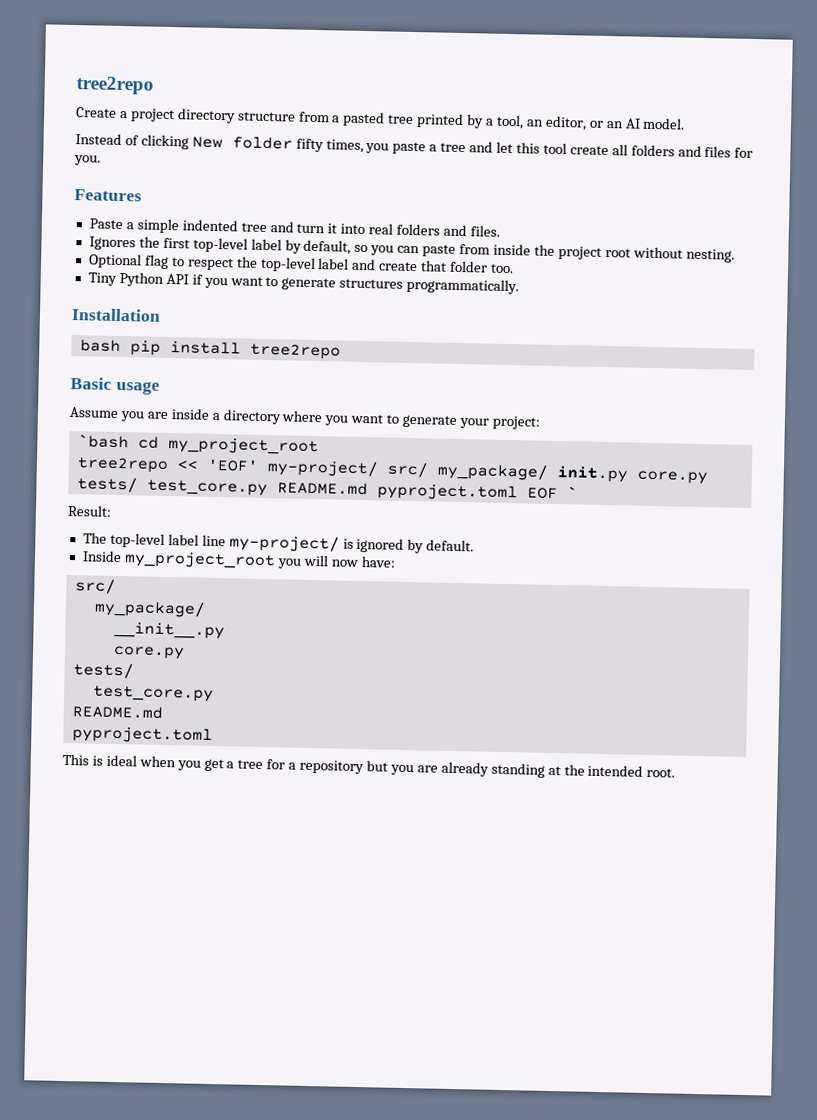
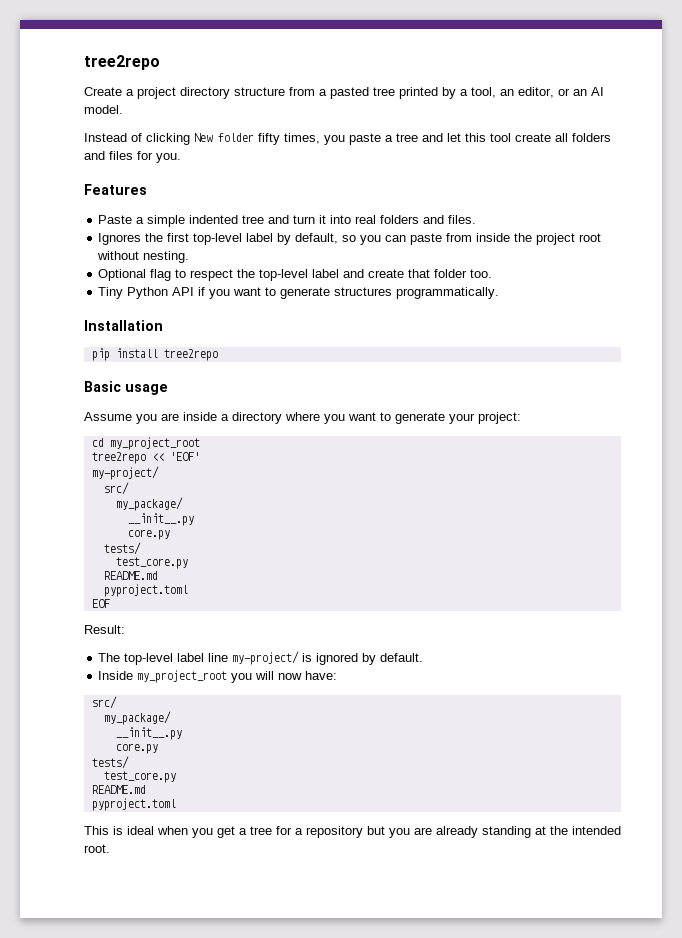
- bash pip install tree2repo
+ pip install tree2repo
- `bash cd my_project_root
+ cd my_project_root
- tree2repo << 'EOF' my-project/ src/ my_package/ init.py core.py tests/ test_core.py README.md pyproject.toml EOF `
+ tree2repo << 'EOF'
+ my-project/
+ src/
+ my_package/
+ __init__.py
+ core.py
+ tests/
+ test_core.py
+ README.md
+ pyproject.toml
+ EOF

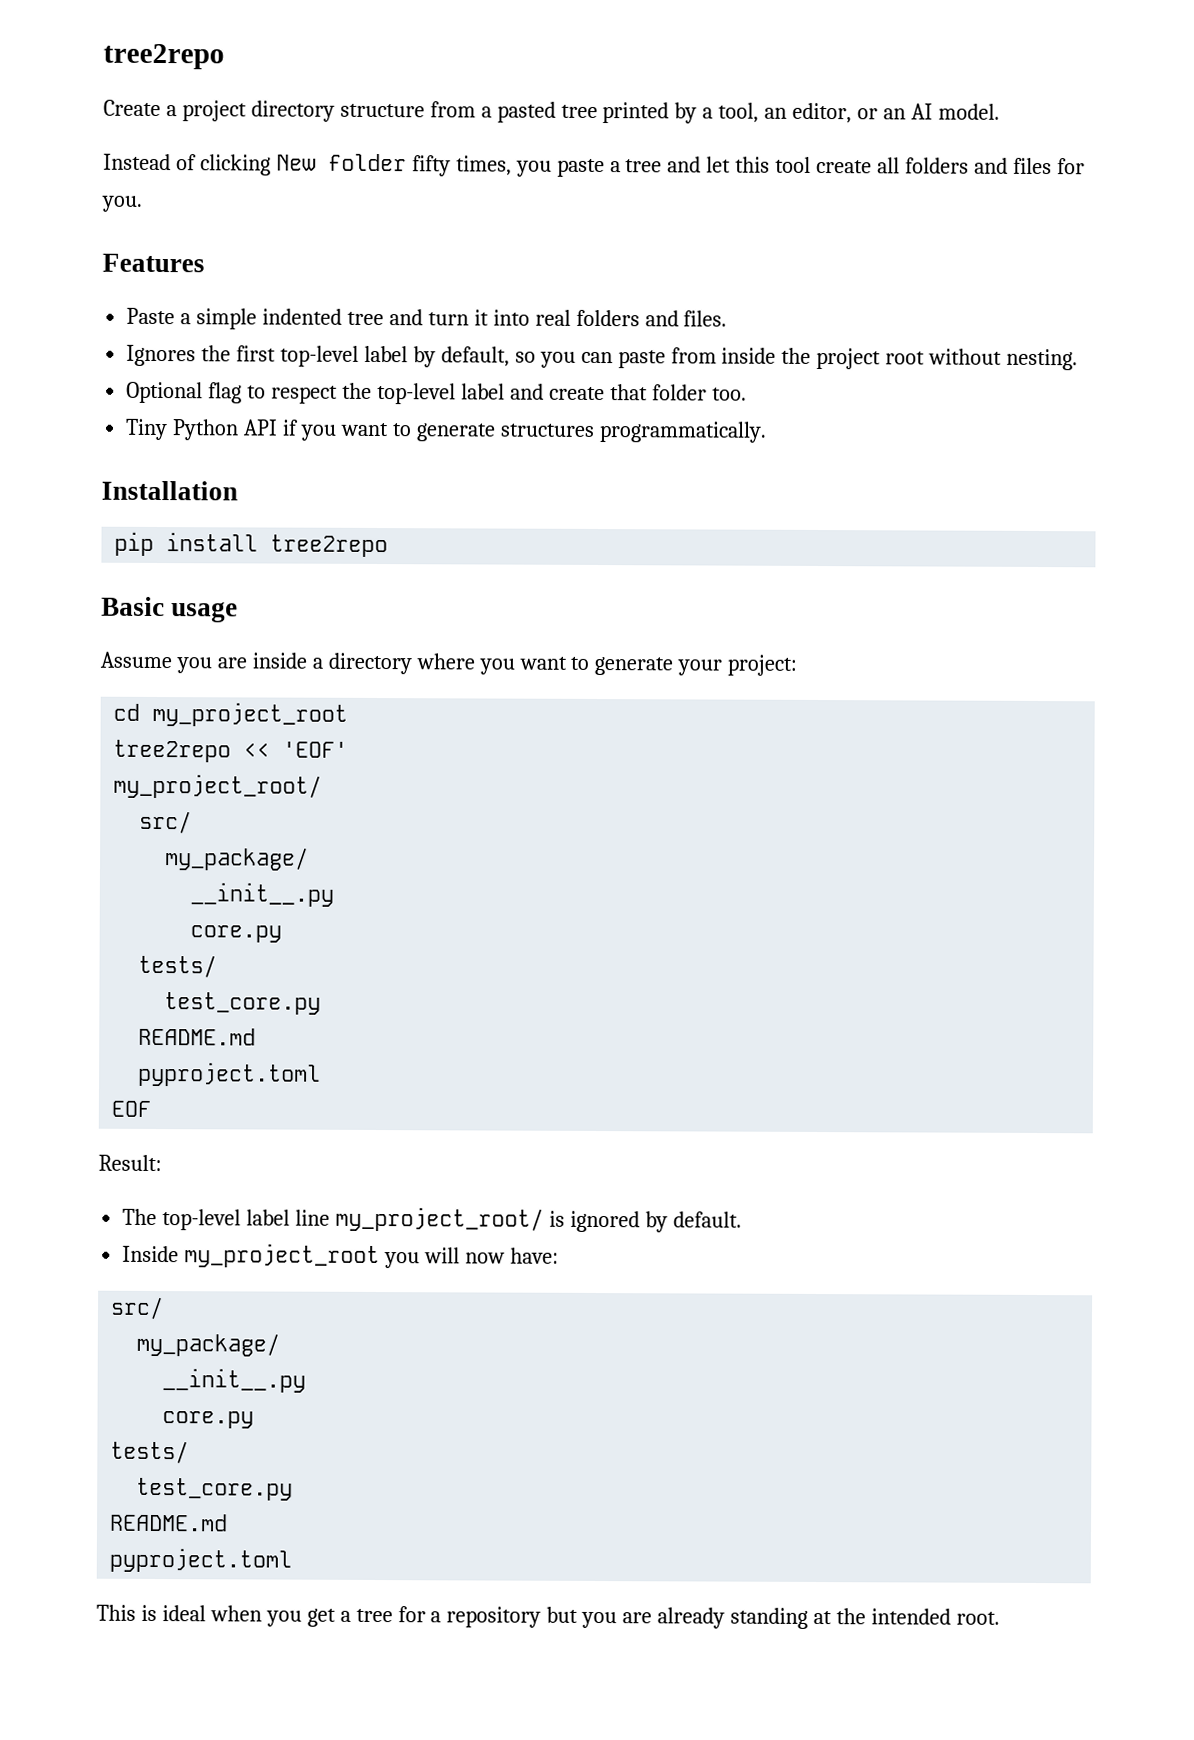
  tree2repo << 'EOF'
- my-project/
+ my_project_root/
- The top-level label line my-project/ is ignored by default.
+ The top-level label line my_project_root/ is ignored by default.

